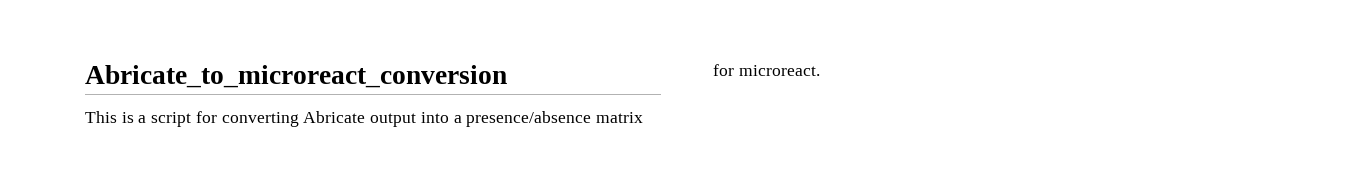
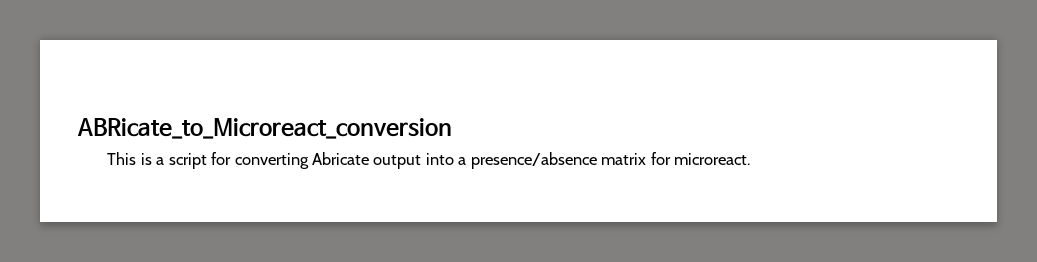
- Abricate_to_microreact_conversion
+ ABRicate_to_Microreact_conversion

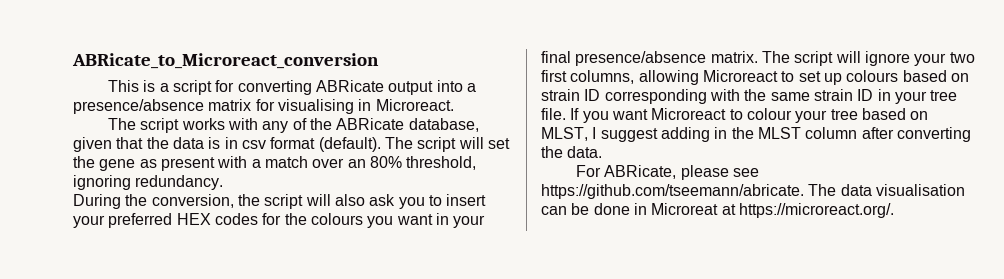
- This is a script for converting Abricate output into a presence/absence matrix for microreact.
+ This is a script for converting ABRicate output into a presence/absence matrix for visualising in Microreact.
+ The script works with any of the ABRicate database, given that the data is in csv format (default). The script will set the gene as present with a match over an 80% threshold, ignoring redundancy.
+ During the conversion, the script will also ask you to insert your preferred HEX codes for the colours you want in your final presence/absence matrix. The script will ignore your two first columns, allowing Microreact to set up colours based on strain ID corresponding with the same strain ID in your tree file. If you want Microreact to colour your tree based on MLST, I suggest adding in the MLST column after converting the data.
+ For ABRicate, please see https://github.com/tseemann/abricate. The data visualisation can be done in Microreat at https://microreact.org/.

